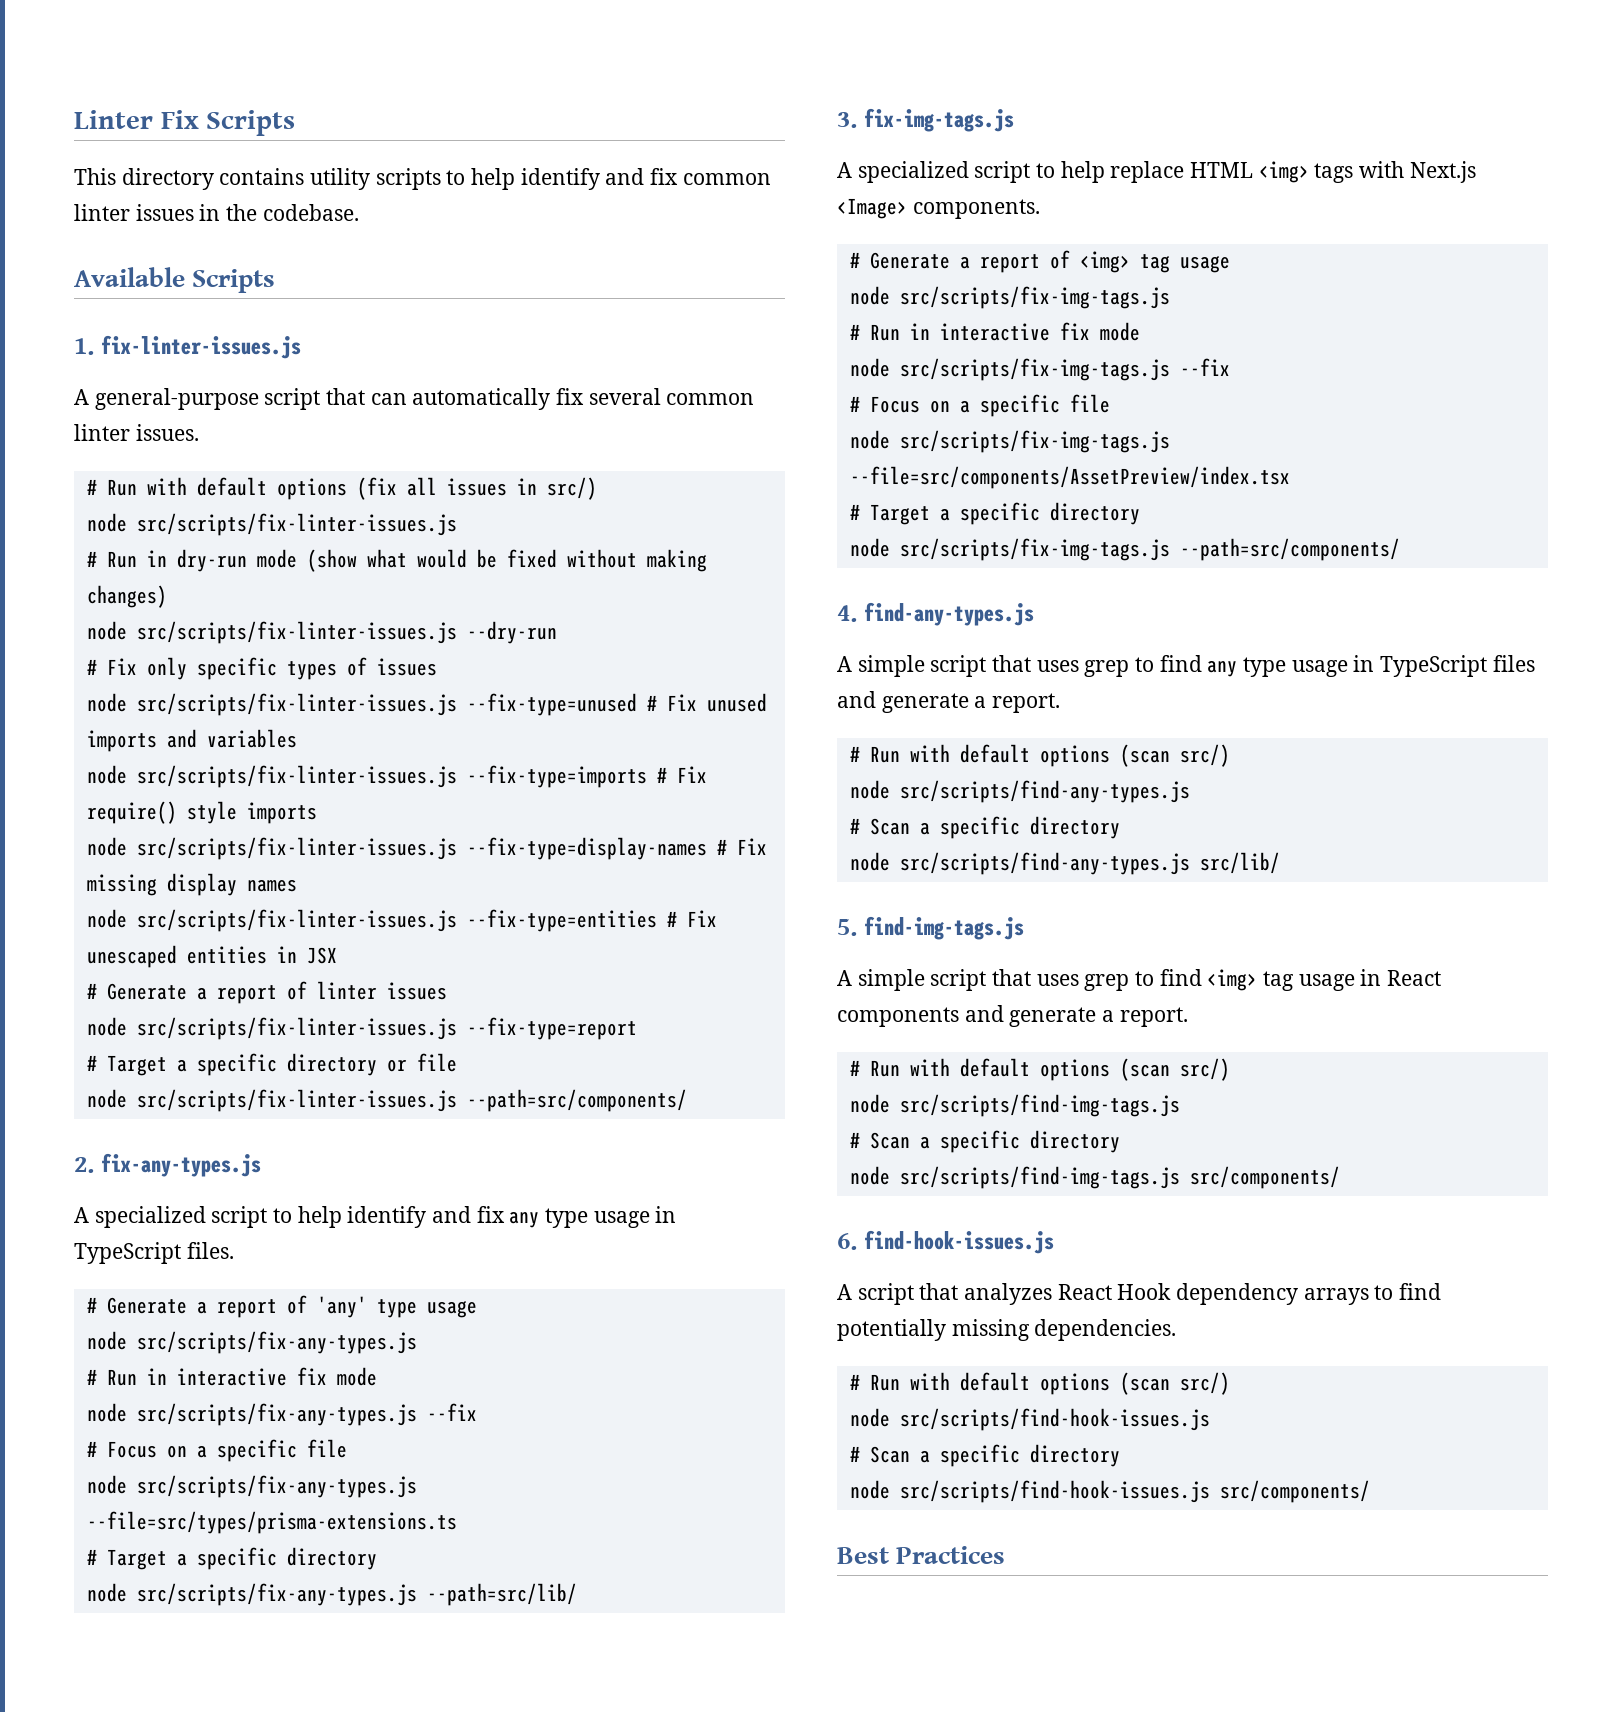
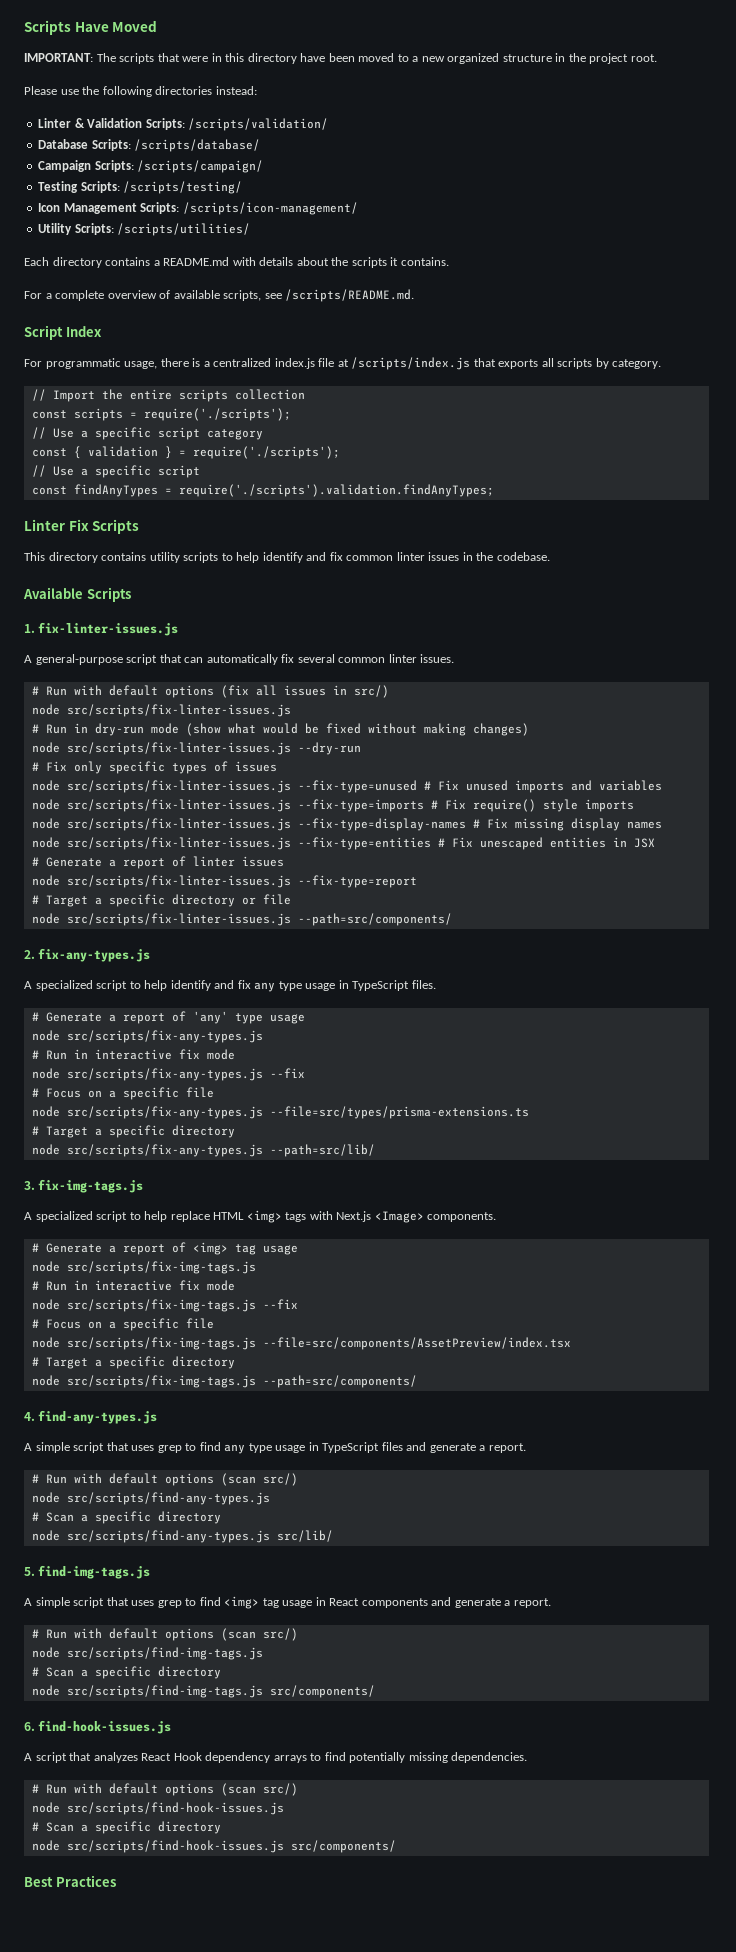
+ Scripts Have Moved
+ IMPORTANT: The scripts that were in this directory have been moved to a new organized structure in the project root.
+ Please use the following directories instead:
+ Linter & Validation Scripts: /scripts/validation/
+ Database Scripts: /scripts/database/
+ Campaign Scripts: /scripts/campaign/
+ Testing Scripts: /scripts/testing/
+ Icon Management Scripts: /scripts/icon-management/
+ Utility Scripts: /scripts/utilities/
+ Each directory contains a README.md with details about the scripts it contains.
+ For a complete overview of available scripts, see /scripts/README.md.
+ Script Index
+ For programmatic usage, there is a centralized index.js file at /scripts/index.js that exports all scripts by category.
+ // Import the entire scripts collection
+ const scripts = require('./scripts');
+ // Use a specific script category
+ const { validation } = require('./scripts');
+ // Use a specific script
+ const findAnyTypes = require('./scripts').validation.findAnyTypes;

